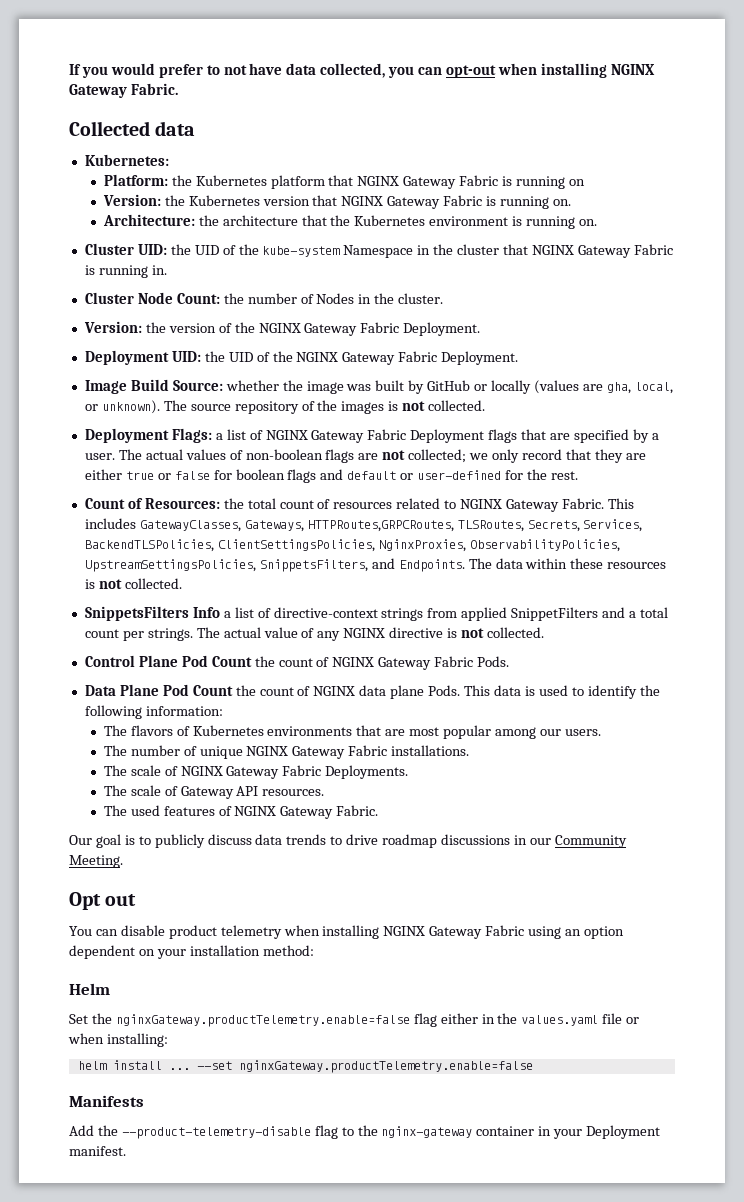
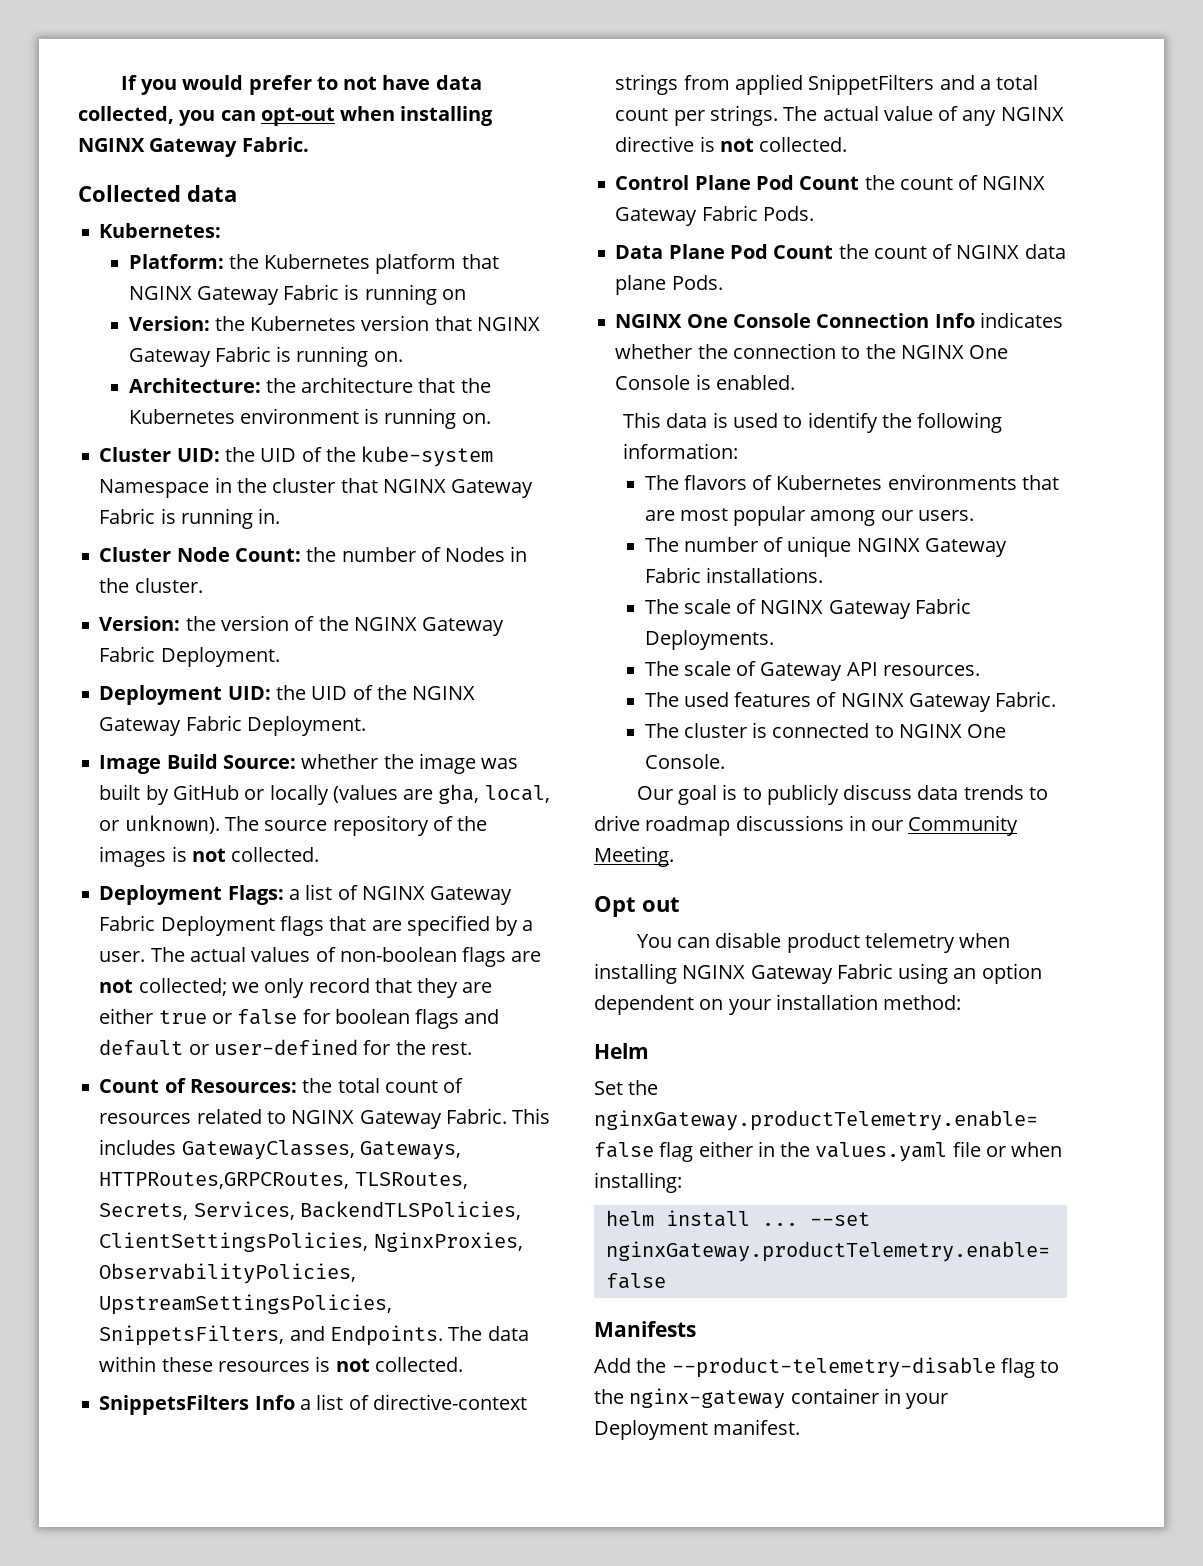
- Data Plane Pod Count the count of NGINX data plane Pods. This data is used to identify the following information:
+ Data Plane Pod Count the count of NGINX data plane Pods.
+ NGINX One Console Connection Info indicates whether the connection to the NGINX One Console is enabled.
+ This data is used to identify the following information:
+ The cluster is connected to NGINX One Console.

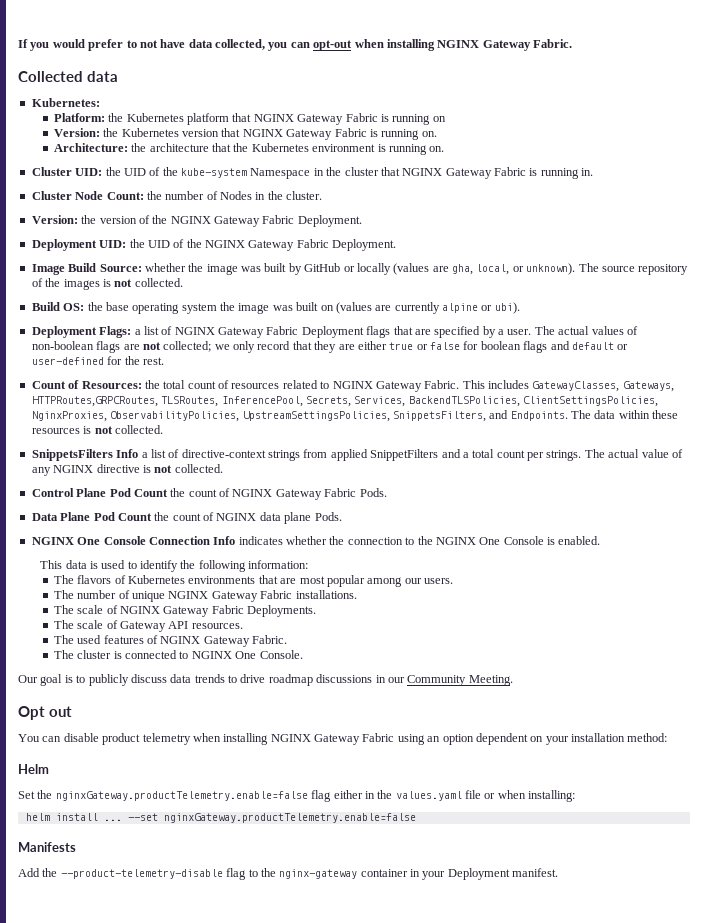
+ Build OS: the base operating system the image was built on (values are currently alpine or ubi).
- This includes GatewayClasses, Gateways, HTTPRoutes,GRPCRoutes, TLSRoutes, Secrets, Services, BackendTLSPolicies, ClientSettingsPolicies, NginxProxies, ObservabilityPolicies, UpstreamSettingsPolicies, SnippetsFilters, and Endpoints.
+ This includes GatewayClasses, Gateways, HTTPRoutes,GRPCRoutes, TLSRoutes, InferencePool, Secrets, Services, BackendTLSPolicies, ClientSettingsPolicies, NginxProxies, ObservabilityPolicies, UpstreamSettingsPolicies, SnippetsFilters, and Endpoints.

